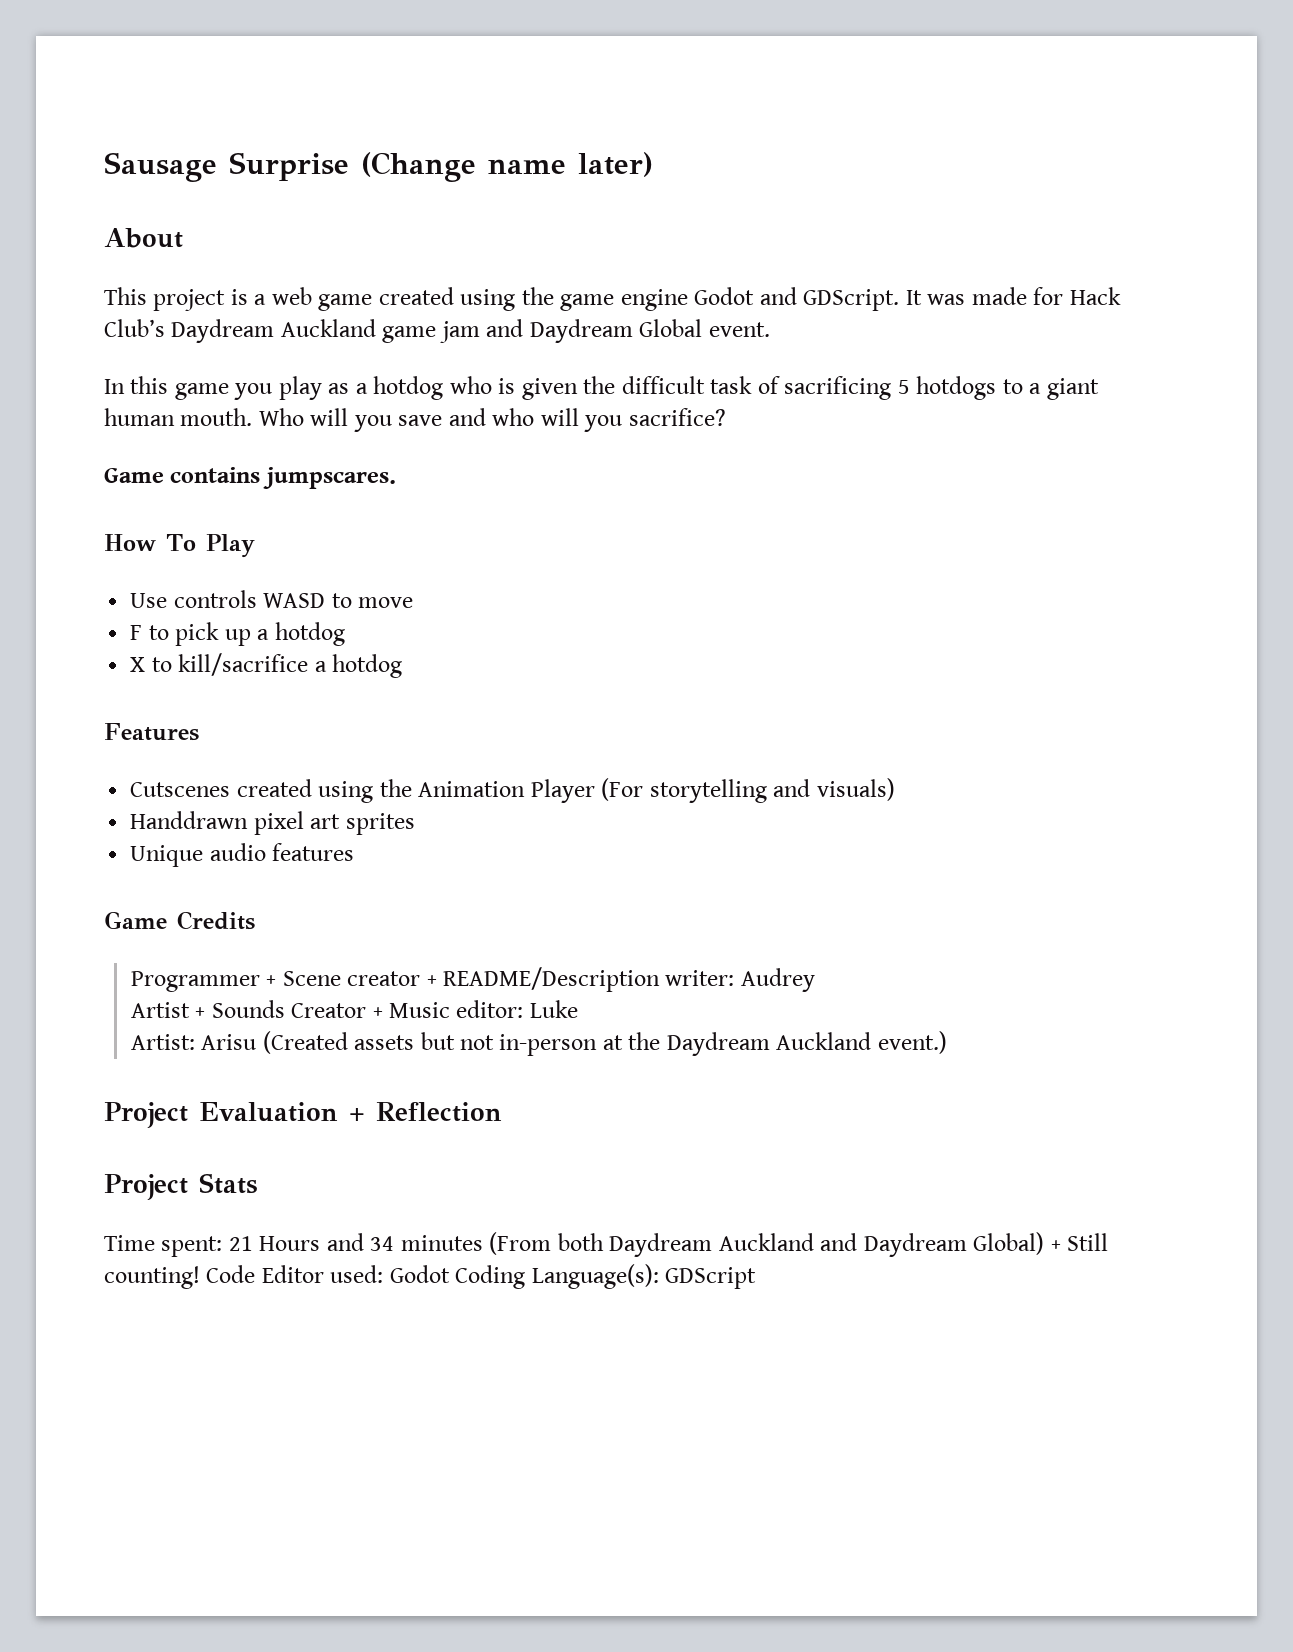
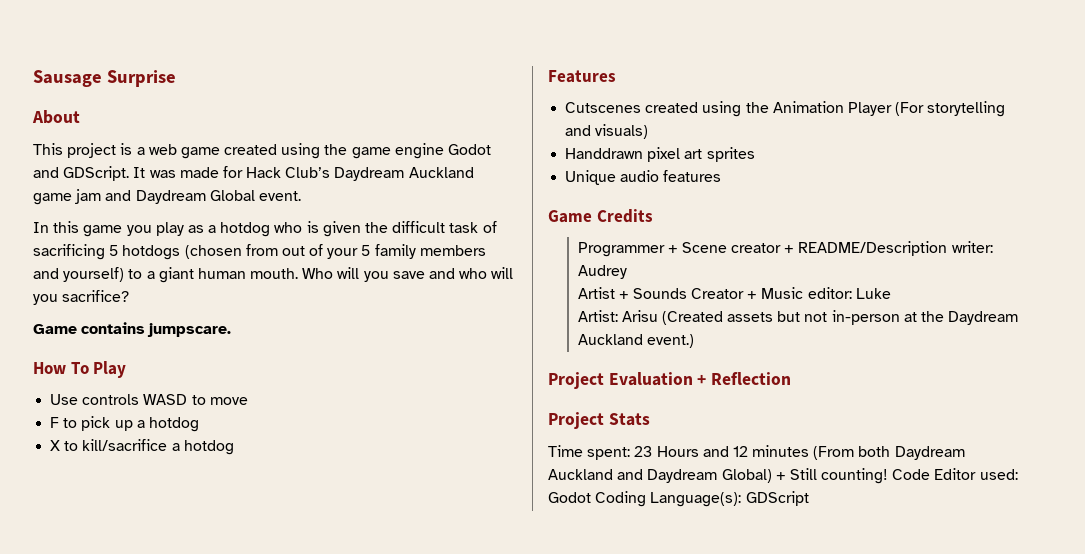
- Sausage Surprise (Change name later)
+ Sausage Surprise
- In this game you play as a hotdog who is given the difficult task of sacrificing 5 hotdogs to a giant human mouth.
+ In this game you play as a hotdog who is given the difficult task of sacrificing 5 hotdogs (chosen from out of your 5 family members and yourself) to a giant human mouth.
- Game contains jumpscares.
+ Game contains jumpscare.
- Time spent: 21 Hours and 34 minutes (From both Daydream Auckland and Daydream Global) + Still counting!
+ Time spent: 23 Hours and 12 minutes (From both Daydream Auckland and Daydream Global) + Still counting!

